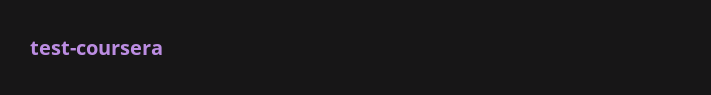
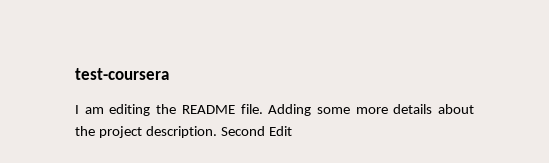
+ I am editing the README file. Adding some more details about the project description. Second Edit

